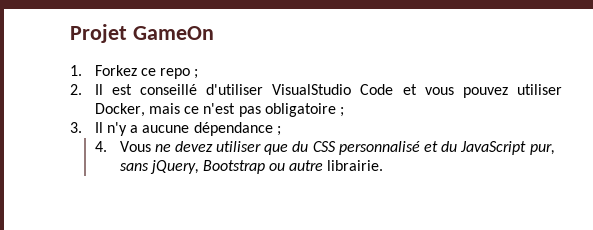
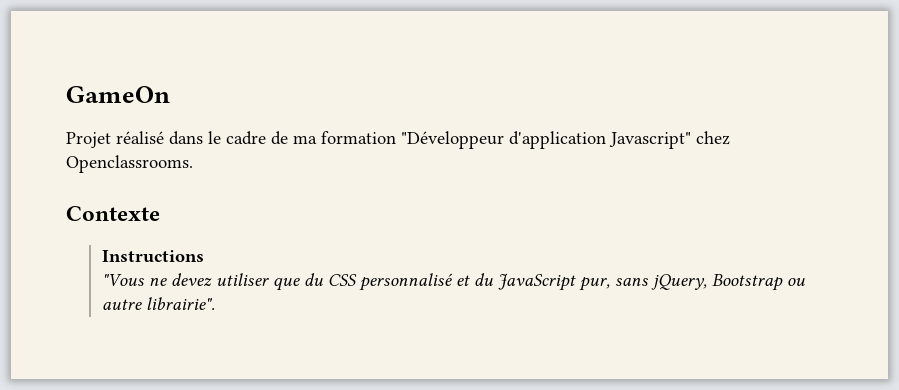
- Projet GameOn
+ GameOn
- 1. Forkez ce repo ;
- 2. Il est conseillé d'utiliser VisualStudio Code et vous pouvez utiliser Docker, mais ce n'est pas obligatoire ;
- 3. Il n'y a aucune dépendance ;
- 4. Vous ne devez utiliser que du CSS personnalisé et du JavaScript pur, sans jQuery, Bootstrap ou autre librairie.
+ Projet réalisé dans le cadre de ma formation "Développeur d'application Javascript" chez Openclassrooms.
+ Contexte
+ Instructions
+ "Vous ne devez utiliser que du CSS personnalisé et du JavaScript pur, sans jQuery, Bootstrap ou autre librairie".

